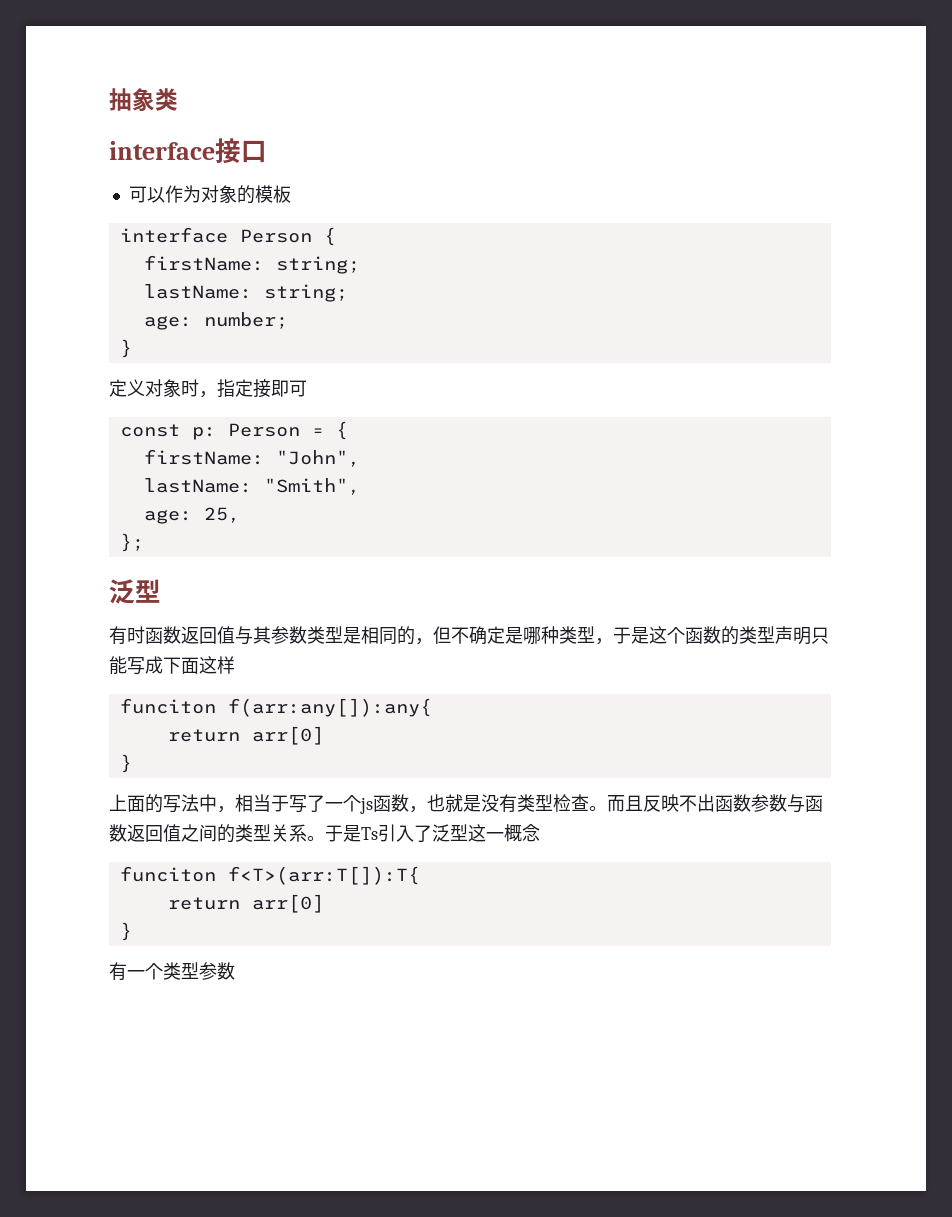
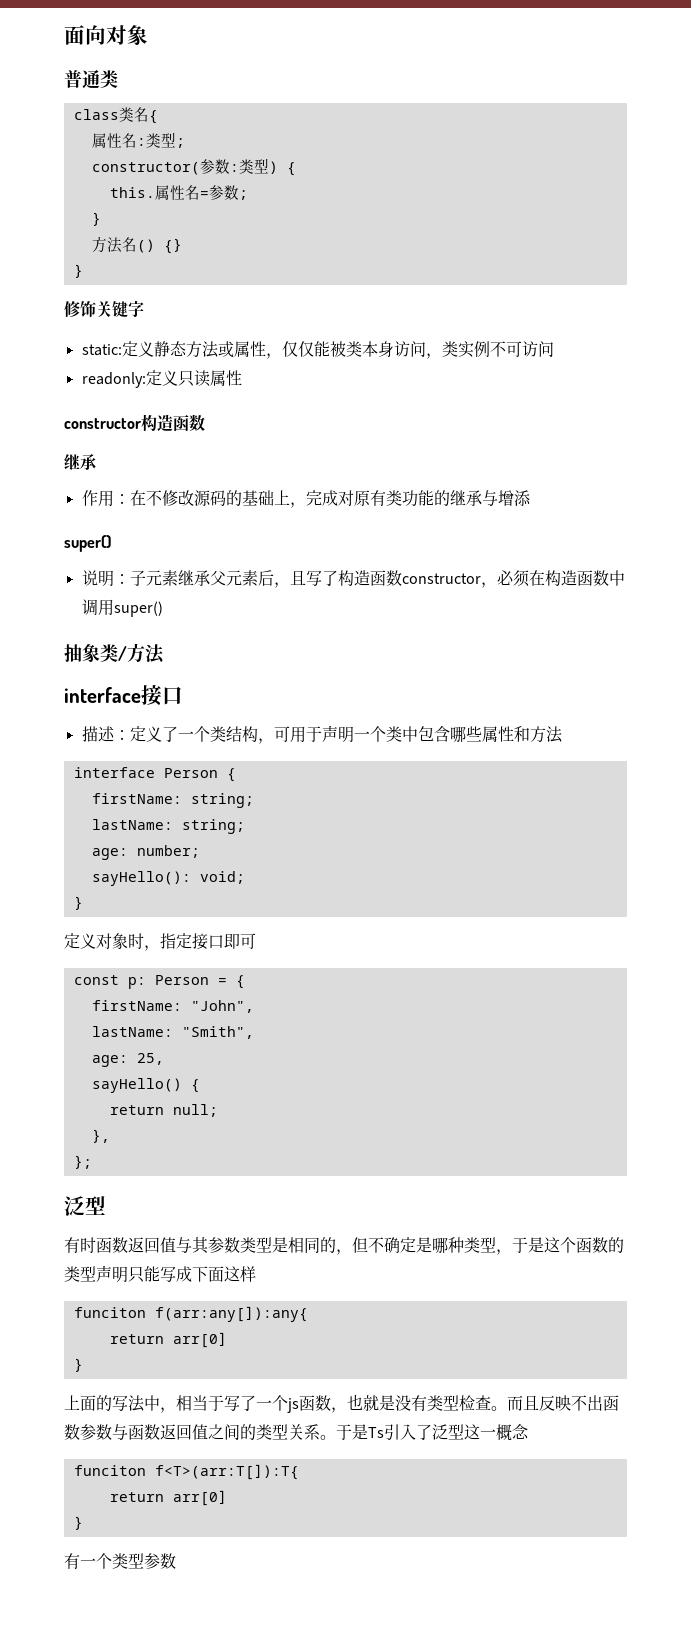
+ 面向对象
+ 普通类
+ class类名{
+ 属性名:类型;
+ constructor(参数:类型) {
+ this.属性名=参数;
+ }
+ 方法名() {}
+ }
+ 修饰关键字
+ static:定义静态方法或属性，仅仅能被类本身访问，类实例不可访问
+ readonly:定义只读属性
+ constructor构造函数
+ 继承
+ 作用：在不修改源码的基础上，完成对原有类功能的继承与增添
+ super()
+ 说明：子元素继承父元素后，且写了构造函数constructor，必须在构造函数中调用super()
- 抽象类
+ 抽象类/方法
- 可以作为对象的模板
+ 描述：定义了一个类结构，可用于声明一个类中包含哪些属性和方法
+ sayHello(): void;
- 定义对象时，指定接即可
+ 定义对象时，指定接口即可
+ sayHello() {
+ return null;
+ },

